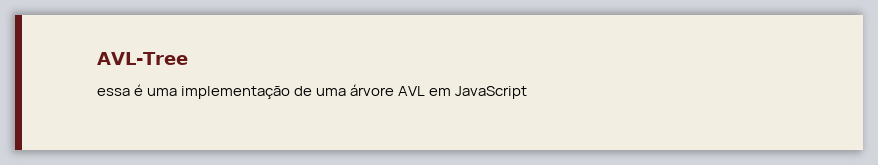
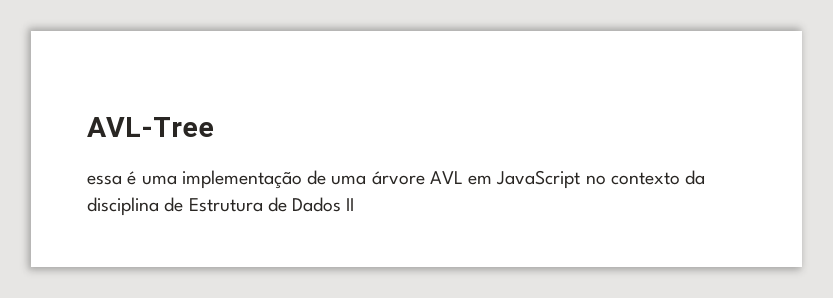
- essa é uma implementação de uma árvore AVL em JavaScript
+ essa é uma implementação de uma árvore AVL em JavaScript no contexto da disciplina de Estrutura de Dados II

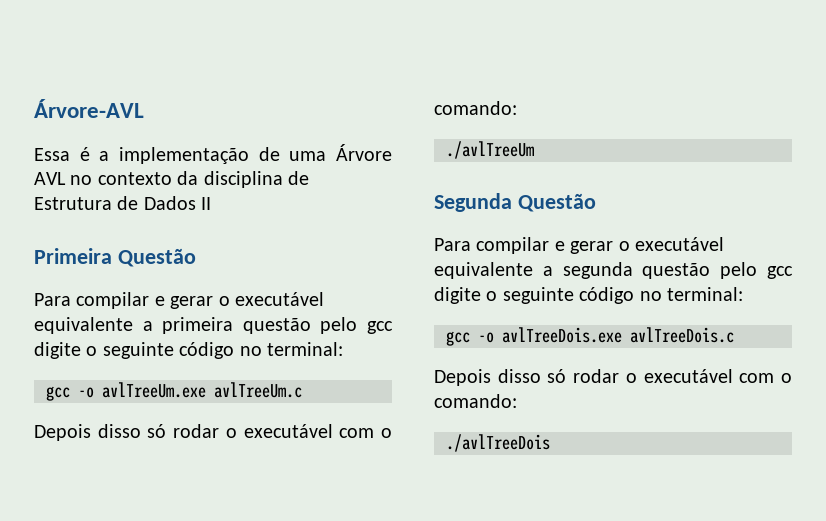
- AVL-Tree
- essa é uma implementação de uma árvore AVL em JavaScript no contexto da disciplina de Estrutura de Dados II
+ Árvore-AVL
+ Essa é a implementação de uma Árvore AVL no contexto da disciplina de Estrutura de Dados II
+ Primeira Questão
+ Para compilar e gerar o executável equivalente a primeira questão pelo gcc digite o seguinte código no terminal:
+ gcc -o avlTreeUm.exe avlTreeUm.c
+ Depois disso só rodar o executável com o comando:
+ ./avlTreeUm
+ Segunda Questão
+ Para compilar e gerar o executável equivalente a segunda questão pelo gcc digite o seguinte código no terminal:
+ gcc -o avlTreeDois.exe avlTreeDois.c
+ Depois disso só rodar o executável com o comando:
+ ./avlTreeDois

